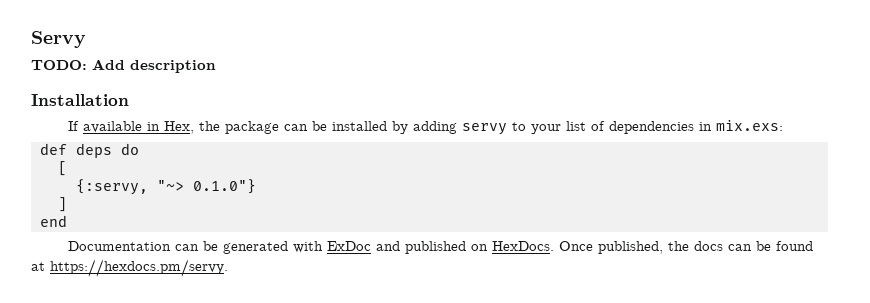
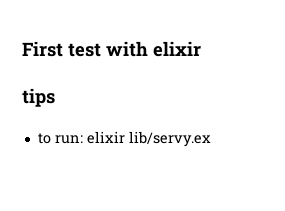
- Servy
- TODO: Add description
- Installation
- If available in Hex, the package can be installed by adding servy to your list of dependencies in mix.exs:
- def deps do
- [
- {:servy, "~> 0.1.0"}
- ]
- end
- Documentation can be generated with ExDoc and published on HexDocs. Once published, the docs can be found at https://hexdocs.pm/servy.
+ First test with elixir
+ tips
+ to run: elixir lib/servy.ex

